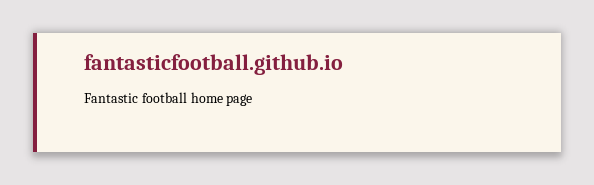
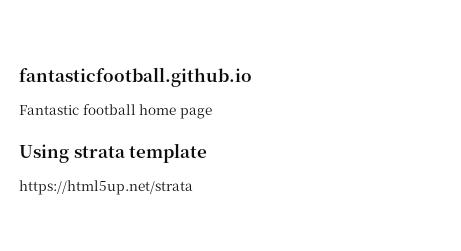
+ Using strata template
+ https://html5up.net/strata

